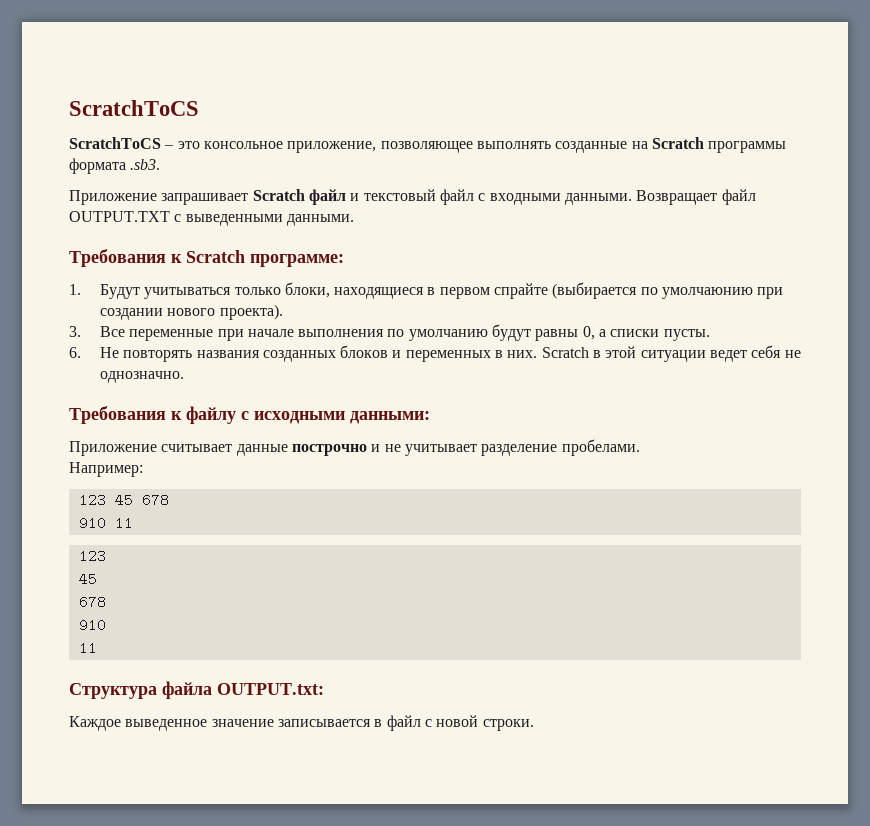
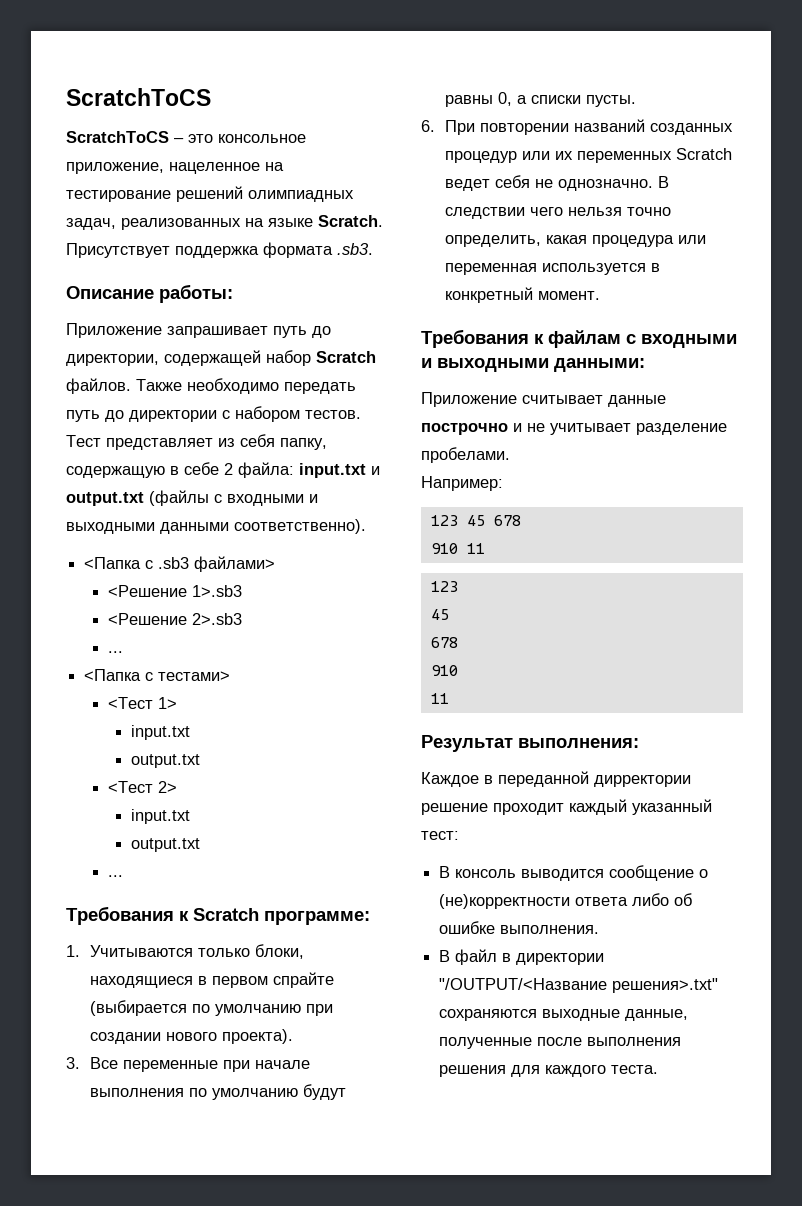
- ScratchToCS – это консольное приложение, позволяющее выполнять созданные на Scratch программы формата .sb3.
+ ScratchToCS – это консольное приложение, нацеленное на тестирование решений олимпиадных задач, реализованных на языке Scratch. Присутствует поддержка формата .sb3.
+ Описание работы:
- Приложение запрашивает Scratch файл и текстовый файл с входными данными. Возвращает файл OUTPUT.TXT с выведенными данными.
+ Приложение запрашивает путь до директории, содержащей набор Scratch файлов. Также необходимо передать путь до директории с набором тестов. Тест представляет из себя папку, содержащую в себе 2 файла: input.txt и output.txt (файлы с входными и выходными данными соответственно).
+ <Папка с .sb3 файлами>
+ <Решение 1>.sb3
+ <Решение 2>.sb3
+ ...
+ <Папка с тестами>
+ <Тест 1>
+ input.txt
+ output.txt
+ <Тест 2>
+ input.txt
+ output.txt
+ ...
- 1. Будут учитываться только блоки, находящиеся в первом спрайте (выбирается по умолчаюнию при создании нового проекта).
+ 1. Учитываются только блоки, находящиеся в первом спрайте (выбирается по умолчанию при создании нового проекта).
- 6. Не повторять названия созданных блоков и переменных в них. Scratch в этой ситуации ведет себя не однозначно.
- Требования к файлу с исходными данными:
+ 6. При повторении названий созданных процедур или их переменных Scratch ведет себя не однозначно. В следствии чего нельзя точно определить, какая процедура или переменная используется в конкретный момент.
+ Требования к файлам с входными и выходными данными:
- Структура файла OUTPUT.txt:
- Каждое выведенное значение записывается в файл с новой строки.
+ Результат выполнения:
+ Каждое в переданной дирректории решение проходит каждый указанный тест:
+ В консоль выводится сообщение о (не)корректности ответа либо об ошибке выполнения.
+ В файл в директории "/OUTPUT/<Название решения>.txt" сохраняются выходные данные, полученные после выполнения решения для каждого теста.

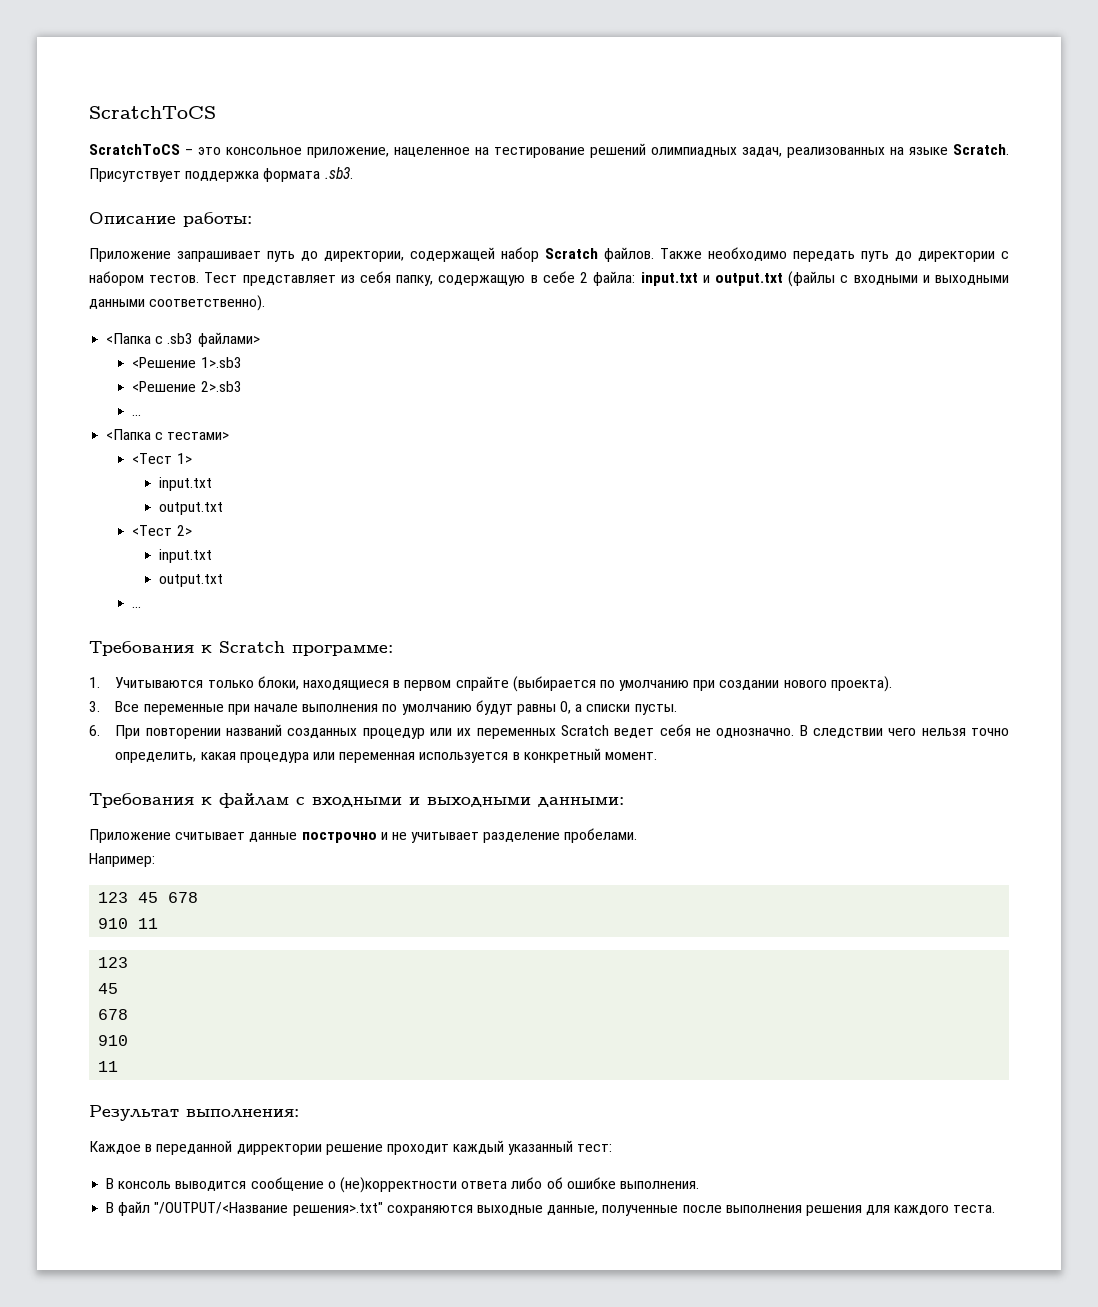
- В файл в директории "/OUTPUT/<Название решения>.txt" сохраняются выходные данные, полученные после выполнения решения для каждого теста.
+ В файл "/OUTPUT/<Название решения>.txt" сохраняются выходные данные, полученные после выполнения решения для каждого теста.

